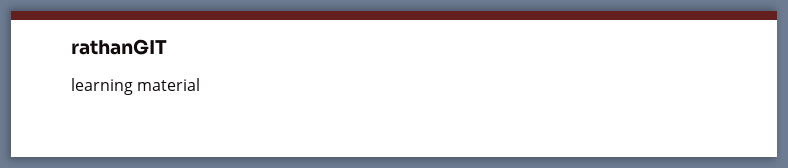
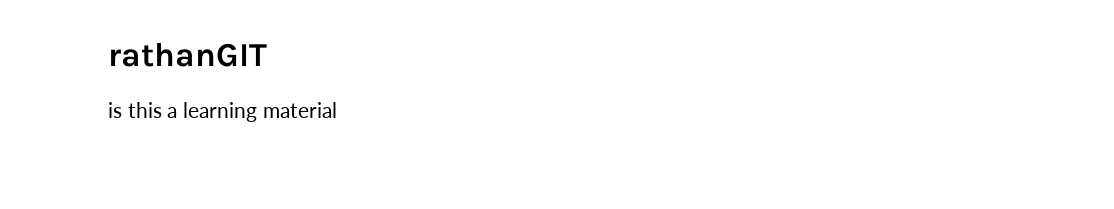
- learning material
+ is this a learning material

